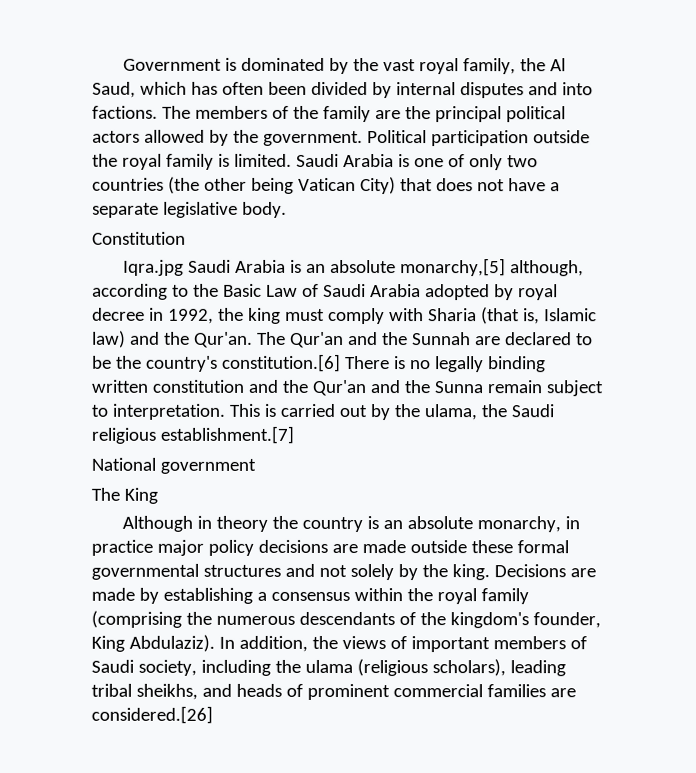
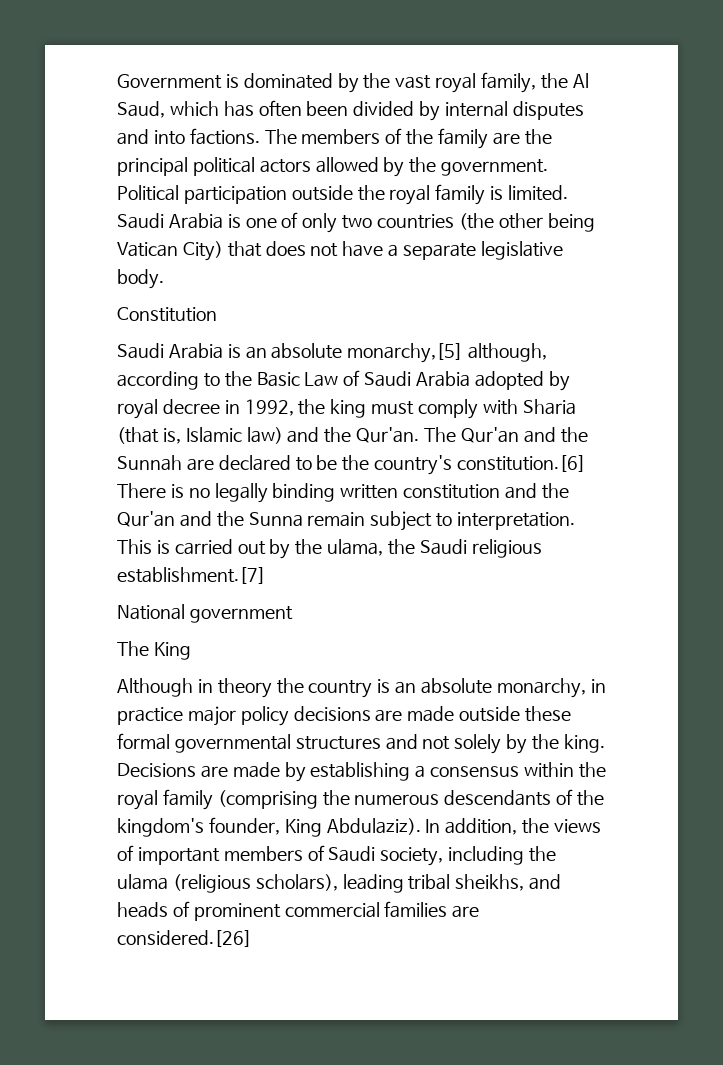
- Iqra.jpg Saudi Arabia is an absolute monarchy,[5] although, according to the Basic Law of Saudi Arabia adopted by royal decree in 1992, the king must comply with Sharia (that is, Islamic law) and the Qur'an.
+ Saudi Arabia is an absolute monarchy,[5] although, according to the Basic Law of Saudi Arabia adopted by royal decree in 1992, the king must comply with Sharia (that is, Islamic law) and the Qur'an.

